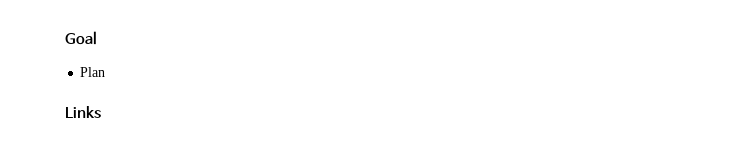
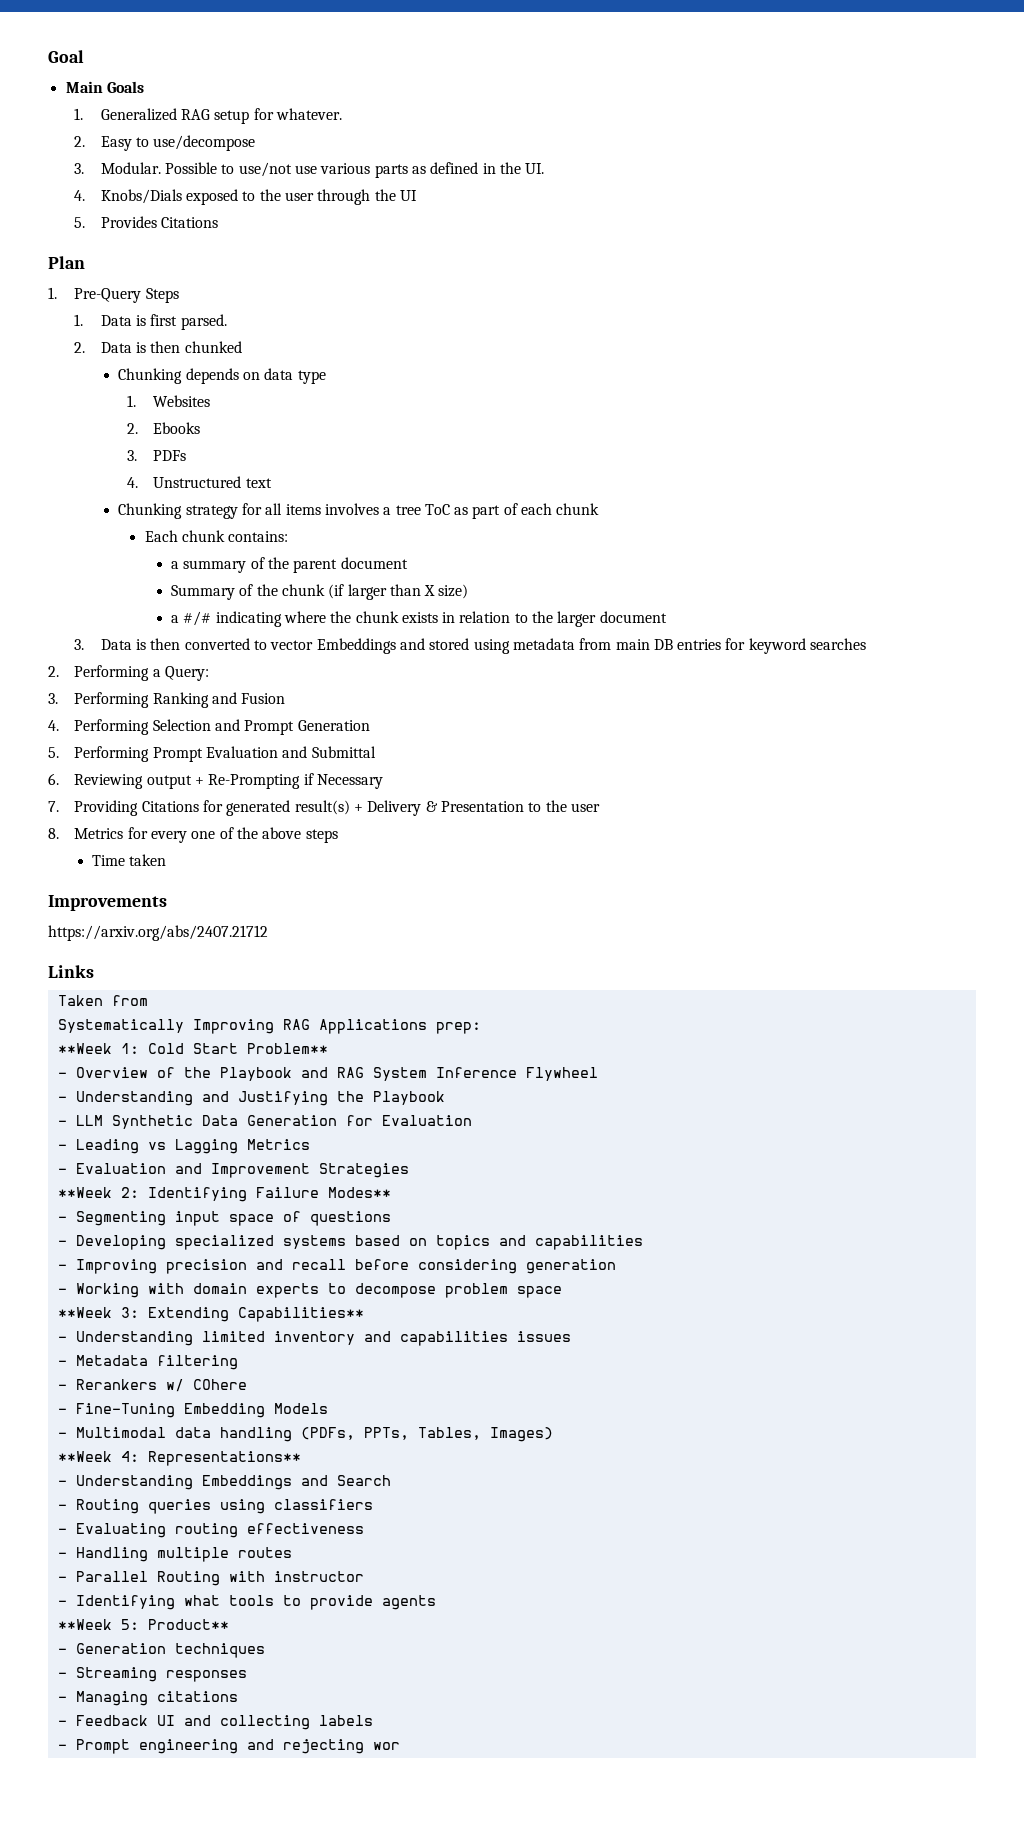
+ Main Goals
+ 1. Generalized RAG setup for whatever.
+ 2. Easy to use/decompose
+ 3. Modular. Possible to use/not use various parts as defined in the UI.
+ 4. Knobs/Dials exposed to the user through the UI
+ 5. Provides Citations
  Plan
+ 1. Pre-Query Steps
+ 1. Data is first parsed.
+ 2. Data is then chunked
+ Chunking depends on data type
+ 1. Websites
+ 2. Ebooks
+ 3. PDFs
+ 4. Unstructured text
+ Chunking strategy for all items involves a tree ToC as part of each chunk
+ Each chunk contains:
+ a summary of the parent document
+ Summary of the chunk (if larger than X size)
+ a #/# indicating where the chunk exists in relation to the larger document
+ 3. Data is then converted to vector Embeddings and stored using metadata from main DB entries for keyword searches
+ 2. Performing a Query:
+ 3. Performing Ranking and Fusion
+ 4. Performing Selection and Prompt Generation
+ 5. Performing Prompt Evaluation and Submittal
+ 6. Reviewing output + Re-Prompting if Necessary
+ 7. Providing Citations for generated result(s) + Delivery & Presentation to the user
+ 8. Metrics for every one of the above steps
+ Time taken
+ Improvements
+ https://arxiv.org/abs/2407.21712
  Links
+ Taken from
+ Systematically Improving RAG Applications prep:
+ **Week 1: Cold Start Problem**
+ - Overview of the Playbook and RAG System Inference Flywheel
+ - Understanding and Justifying the Playbook
+ - LLM Synthetic Data Generation for Evaluation
+ - Leading vs Lagging Metrics
+ - Evaluation and Improvement Strategies
+ **Week 2: Identifying Failure Modes**
+ - Segmenting input space of questions
+ - Developing specialized systems based on topics and capabilities
+ - Improving precision and recall before considering generation
+ - Working with domain experts to decompose problem space
+ **Week 3: Extending Capabilities**
+ - Understanding limited inventory and capabilities issues
+ - Metadata filtering
+ - Rerankers w/ COhere
+ - Fine-Tuning Embedding Models
+ - Multimodal data handling (PDFs, PPTs, Tables, Images)
+ **Week 4: Representations**
+ - Understanding Embeddings and Search
+ - Routing queries using classifiers
+ - Evaluating routing effectiveness
+ - Handling multiple routes
+ - Parallel Routing with instructor
+ - Identifying what tools to provide agents
+ **Week 5: Product**
+ - Generation techniques
+ - Streaming responses
+ - Managing citations
+ - Feedback UI and collecting labels
+ - Prompt engineering and rejecting wor

